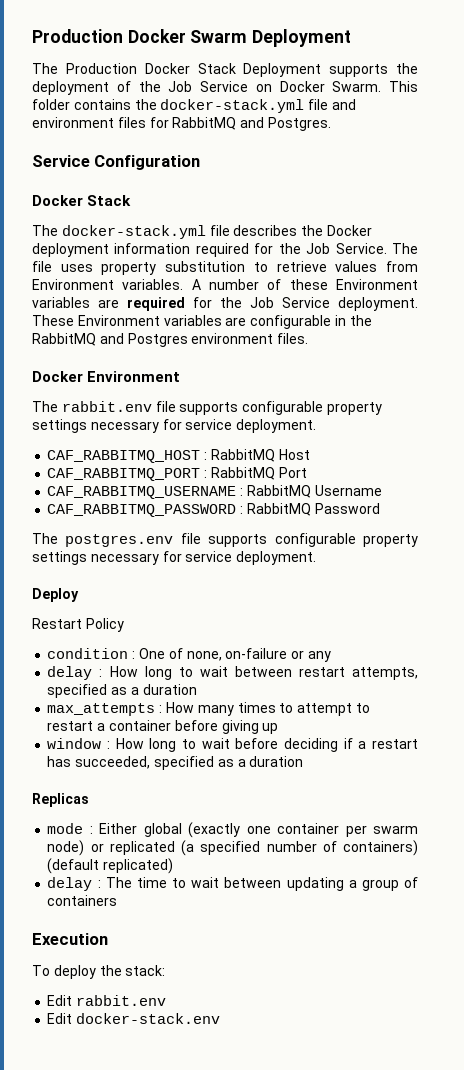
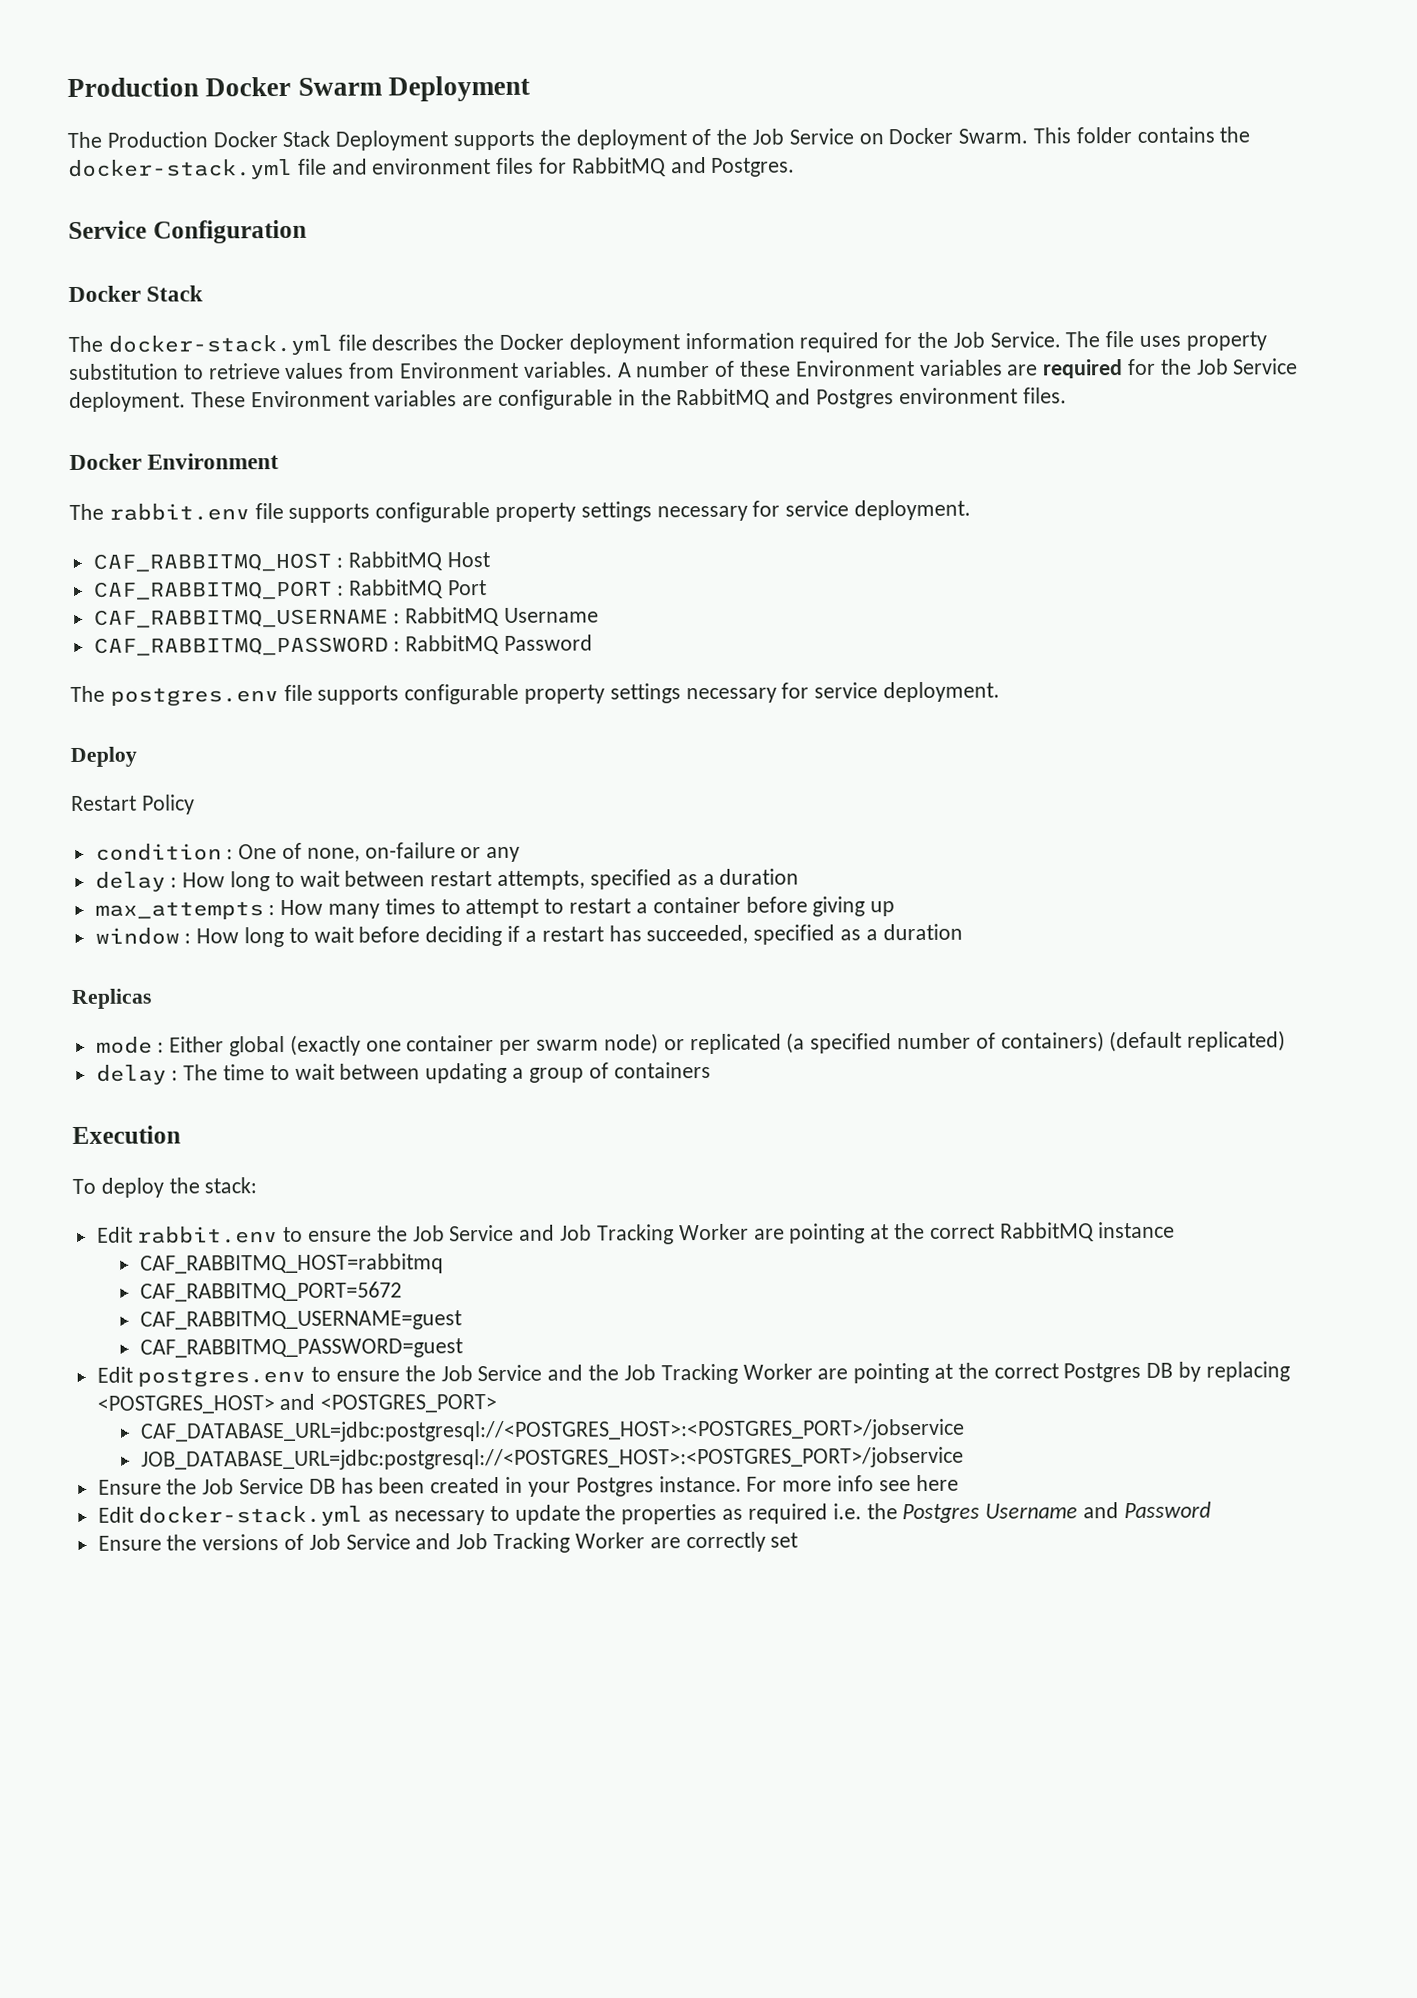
- Edit rabbit.env
- Edit docker-stack.env
+ Edit rabbit.env to ensure the Job Service and Job Tracking Worker are pointing at the correct RabbitMQ instance
+ CAF_RABBITMQ_HOST=rabbitmq
+ CAF_RABBITMQ_PORT=5672
+ CAF_RABBITMQ_USERNAME=guest
+ CAF_RABBITMQ_PASSWORD=guest
+ Edit postgres.env to ensure the Job Service and the Job Tracking Worker are pointing at the correct Postgres DB by replacing <POSTGRES_HOST> and <POSTGRES_PORT>
+ CAF_DATABASE_URL=jdbc:postgresql://<POSTGRES_HOST>:<POSTGRES_PORT>/jobservice
+ JOB_DATABASE_URL=jdbc:postgresql://<POSTGRES_HOST>:<POSTGRES_PORT>/jobservice
+ Ensure the Job Service DB has been created in your Postgres instance. For more info see here
+ Edit docker-stack.yml as necessary to update the properties as required i.e. the Postgres Username and Password
+ Ensure the versions of Job Service and Job Tracking Worker are correctly set

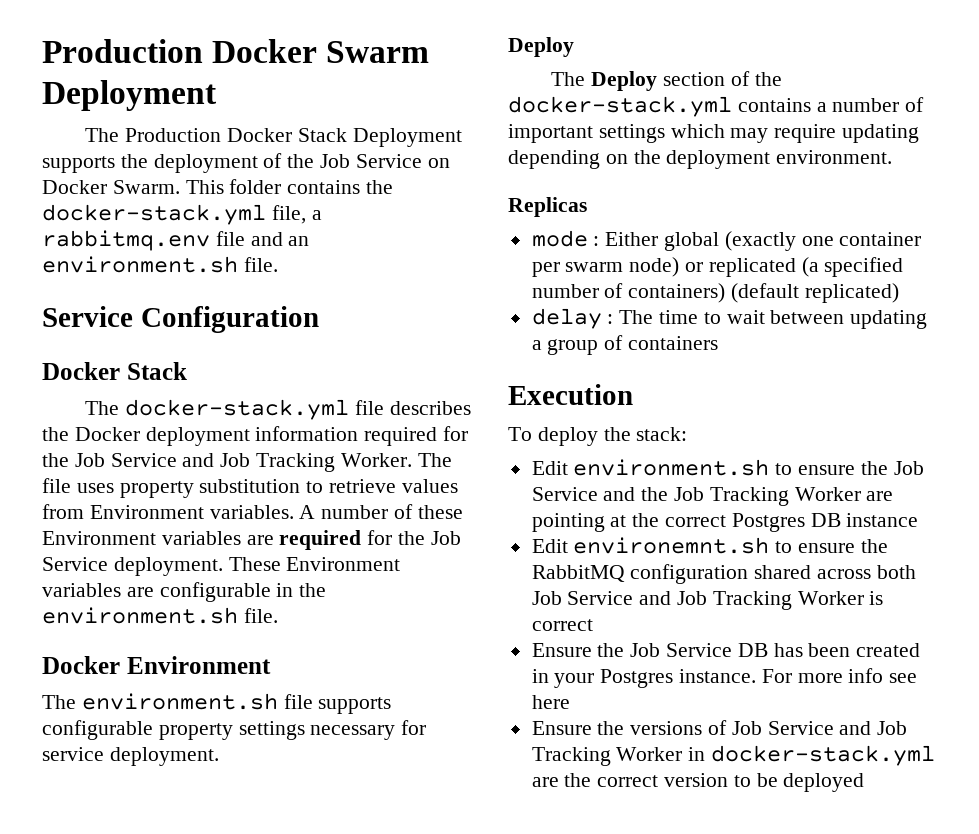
- This folder contains the docker-stack.yml file and environment files for RabbitMQ and Postgres.
+ This folder contains the docker-stack.yml file, a rabbitmq.env file and an environment.sh file.
- The docker-stack.yml file describes the Docker deployment information required for the Job Service.
+ The docker-stack.yml file describes the Docker deployment information required for the Job Service and Job Tracking Worker.
- These Environment variables are configurable in the RabbitMQ and Postgres environment files.
+ These Environment variables are configurable in the environment.sh file.
  Docker Environment
- The rabbit.env file supports configurable property settings necessary for service deployment.
- CAF_RABBITMQ_HOST : RabbitMQ Host
- CAF_RABBITMQ_PORT : RabbitMQ Port
- CAF_RABBITMQ_USERNAME : RabbitMQ Username
- CAF_RABBITMQ_PASSWORD : RabbitMQ Password
- The postgres.env file supports configurable property settings necessary for service deployment.
+ The environment.sh file supports configurable property settings necessary for service deployment.
- Restart Policy
- condition : One of none, on-failure or any
- delay : How long to wait between restart attempts, specified as a duration
- max_attempts : How many times to attempt to restart a container before giving up
- window : How long to wait before deciding if a restart has succeeded, specified as a duration
+ The Deploy section of the docker-stack.yml contains a number of important settings which may require updating depending on the deployment environment.
- Edit rabbit.env to ensure the Job Service and Job Tracking Worker are pointing at the correct RabbitMQ instance
- CAF_RABBITMQ_HOST=rabbitmq
- CAF_RABBITMQ_PORT=5672
- CAF_RABBITMQ_USERNAME=guest
- CAF_RABBITMQ_PASSWORD=guest
- Edit postgres.env to ensure the Job Service and the Job Tracking Worker are pointing at the correct Postgres DB by replacing <POSTGRES_HOST> and <POSTGRES_PORT>
- CAF_DATABASE_URL=jdbc:postgresql://<POSTGRES_HOST>:<POSTGRES_PORT>/jobservice
- JOB_DATABASE_URL=jdbc:postgresql://<POSTGRES_HOST>:<POSTGRES_PORT>/jobservice
+ Edit environment.sh to ensure the Job Service and the Job Tracking Worker are pointing at the correct Postgres DB instance
+ Edit environemnt.sh to ensure the RabbitMQ configuration shared across both Job Service and Job Tracking Worker is correct
- Edit docker-stack.yml as necessary to update the properties as required i.e. the Postgres Username and Password
- Ensure the versions of Job Service and Job Tracking Worker are correctly set
+ Ensure the versions of Job Service and Job Tracking Worker in docker-stack.yml are the correct version to be deployed

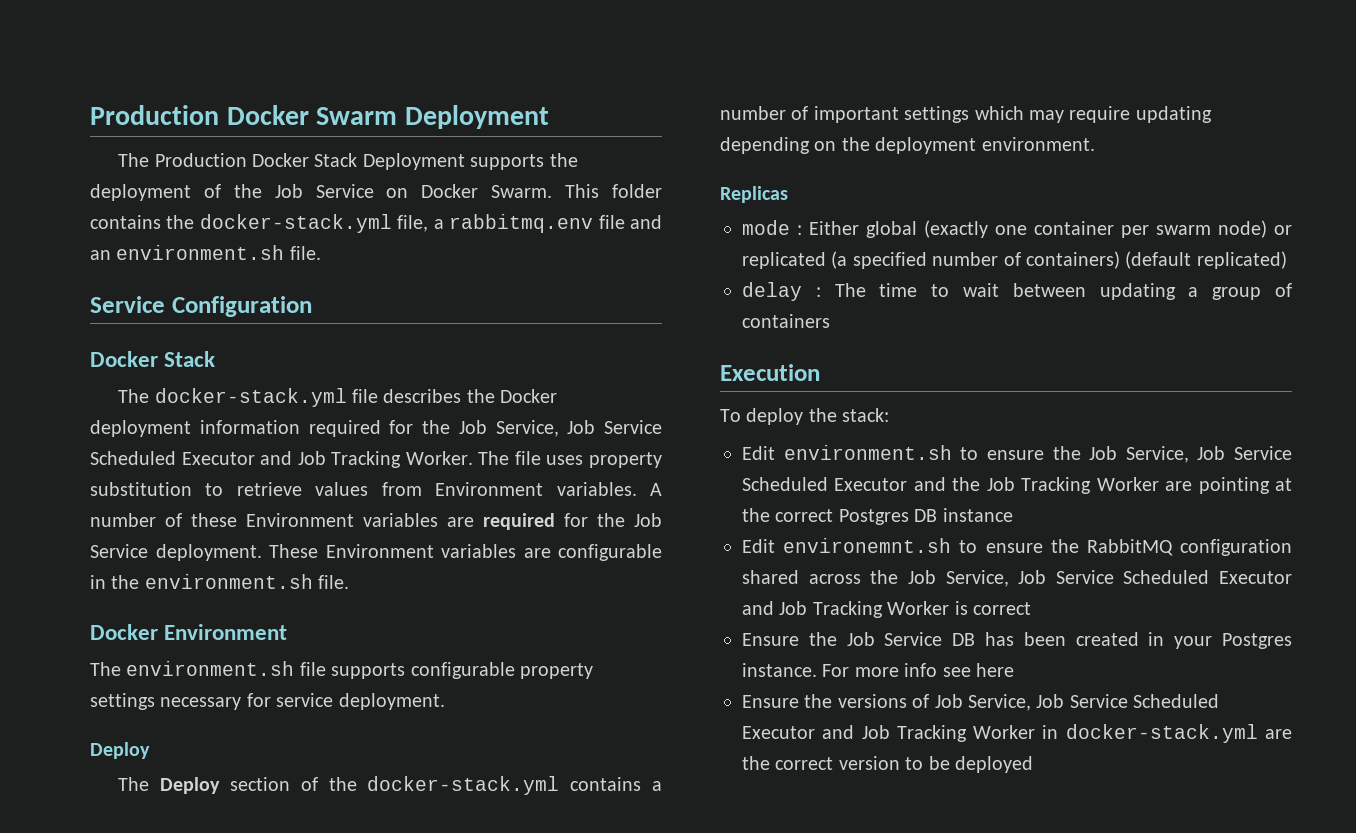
- The docker-stack.yml file describes the Docker deployment information required for the Job Service and Job Tracking Worker.
+ The docker-stack.yml file describes the Docker deployment information required for the Job Service, Job Service Scheduled Executor and Job Tracking Worker.
- Edit environment.sh to ensure the Job Service and the Job Tracking Worker are pointing at the correct Postgres DB instance
+ Edit environment.sh to ensure the Job Service, Job Service Scheduled Executor and the Job Tracking Worker are pointing at the correct Postgres DB instance
- Edit environemnt.sh to ensure the RabbitMQ configuration shared across both Job Service and Job Tracking Worker is correct
+ Edit environemnt.sh to ensure the RabbitMQ configuration shared across the Job Service, Job Service Scheduled Executor and Job Tracking Worker is correct
- Ensure the versions of Job Service and Job Tracking Worker in docker-stack.yml are the correct version to be deployed
+ Ensure the versions of Job Service, Job Service Scheduled Executor and Job Tracking Worker in docker-stack.yml are the correct version to be deployed

